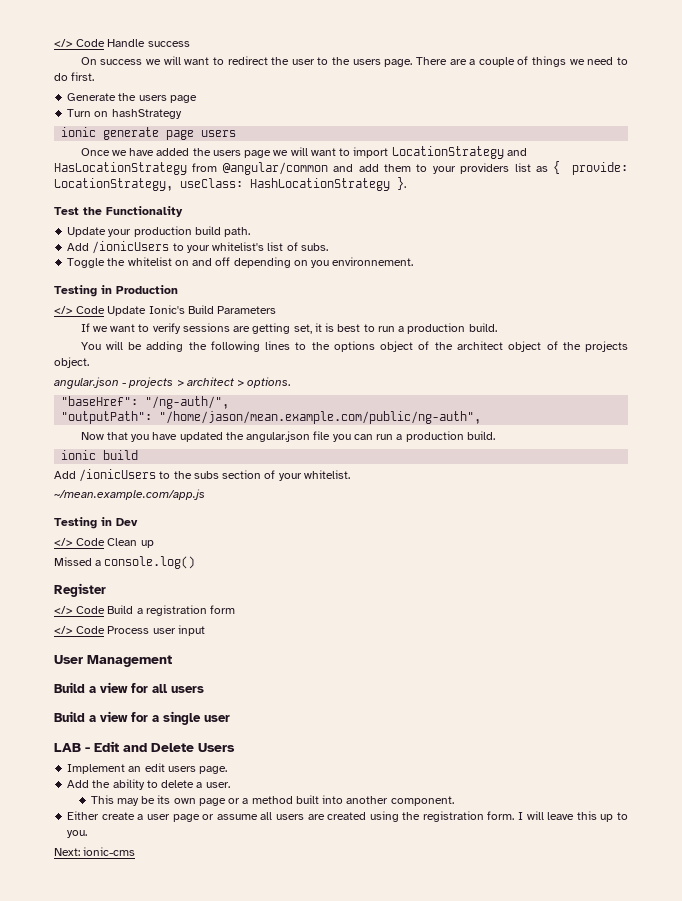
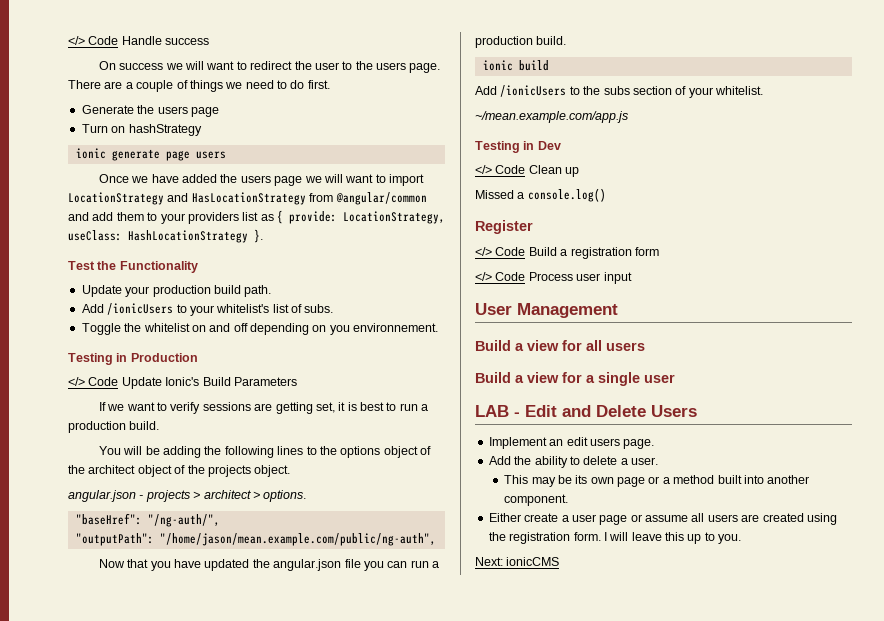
- Next: ionic-cms
+ Next: ionicCMS

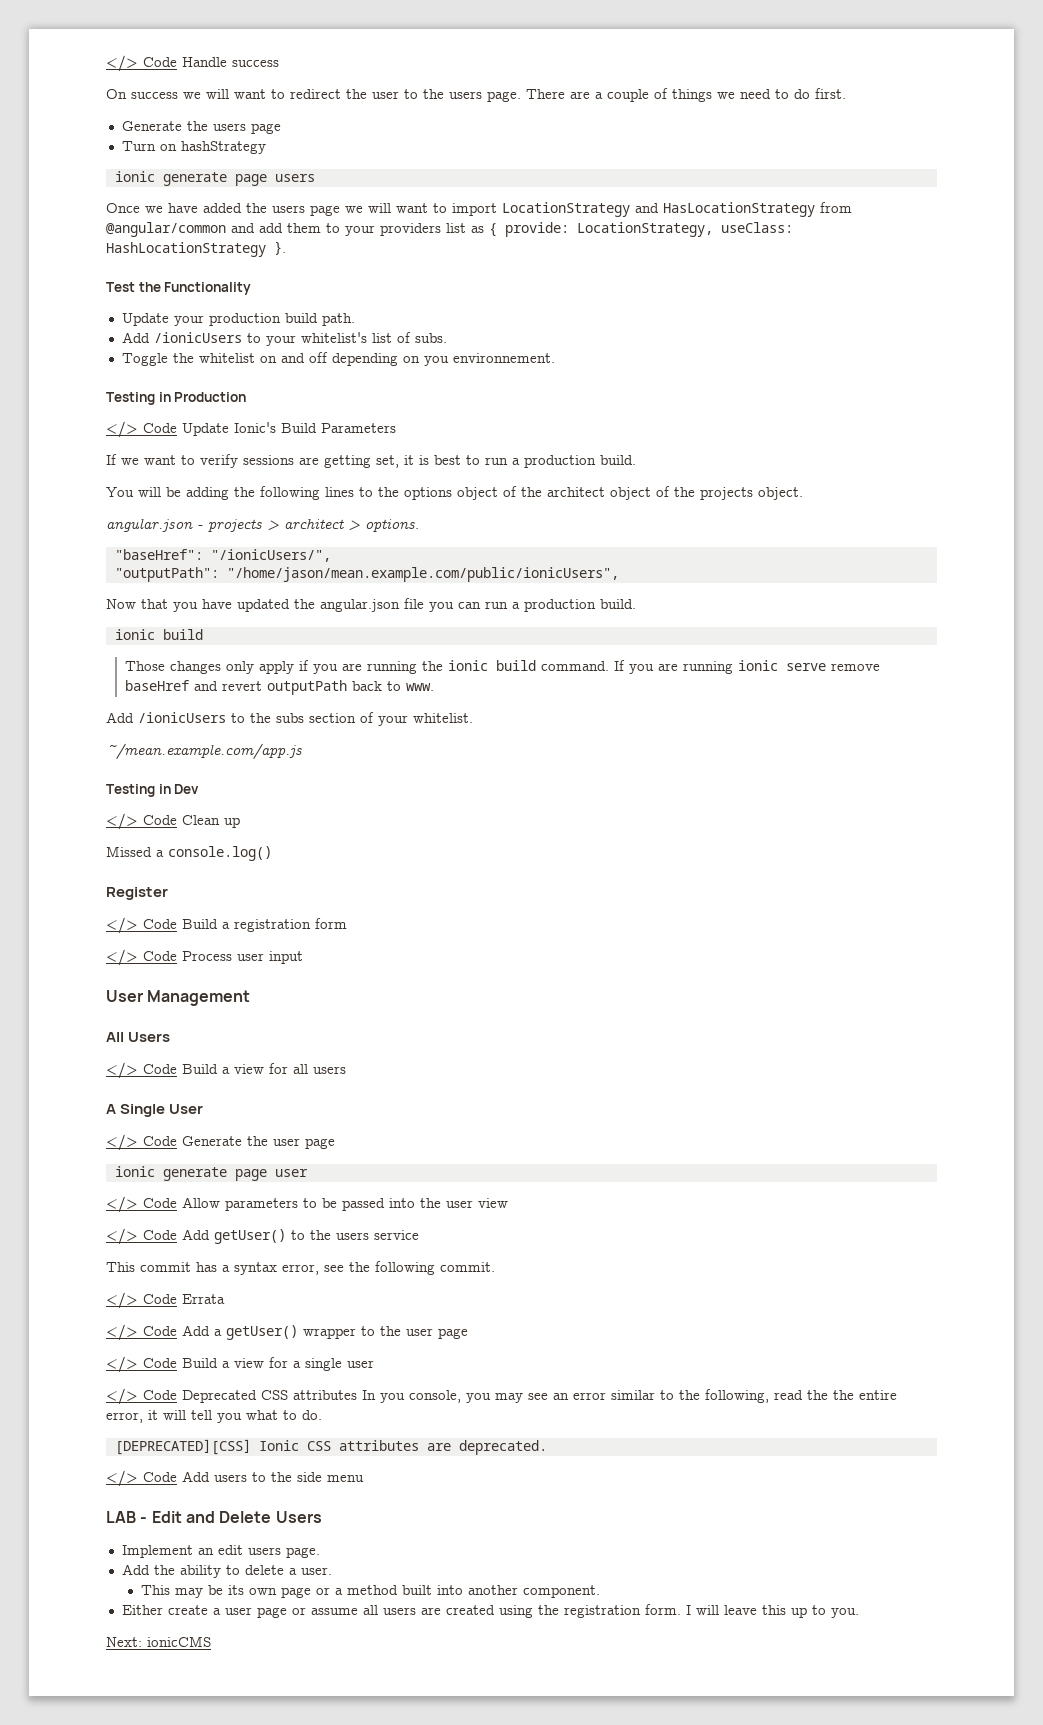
- "baseHref": "/ng-auth/",
+ "baseHref": "/ionicUsers/",
- "outputPath": "/home/jason/mean.example.com/public/ng-auth",
+ "outputPath": "/home/jason/mean.example.com/public/ionicUsers",
+ Those changes only apply if you are running the ionic build command. If you are running ionic serve remove baseHref and revert outputPath back to www.
- Build a view for all users
+ All Users
+ </> Code Build a view for all users
- Build a view for a single user
+ A Single User
+ </> Code Generate the user page
+ ionic generate page user
+ </> Code Allow parameters to be passed into the user view
+ </> Code Add getUser() to the users service
+ This commit has a syntax error, see the following commit.
+ </> Code Errata
+ </> Code Add a getUser() wrapper to the user page
+ </> Code Build a view for a single user
+ </> Code Deprecated CSS attributes In you console, you may see an error similar to the following, read the the entire error, it will tell you what to do.
+ [DEPRECATED][CSS] Ionic CSS attributes are deprecated.
+ </> Code Add users to the side menu

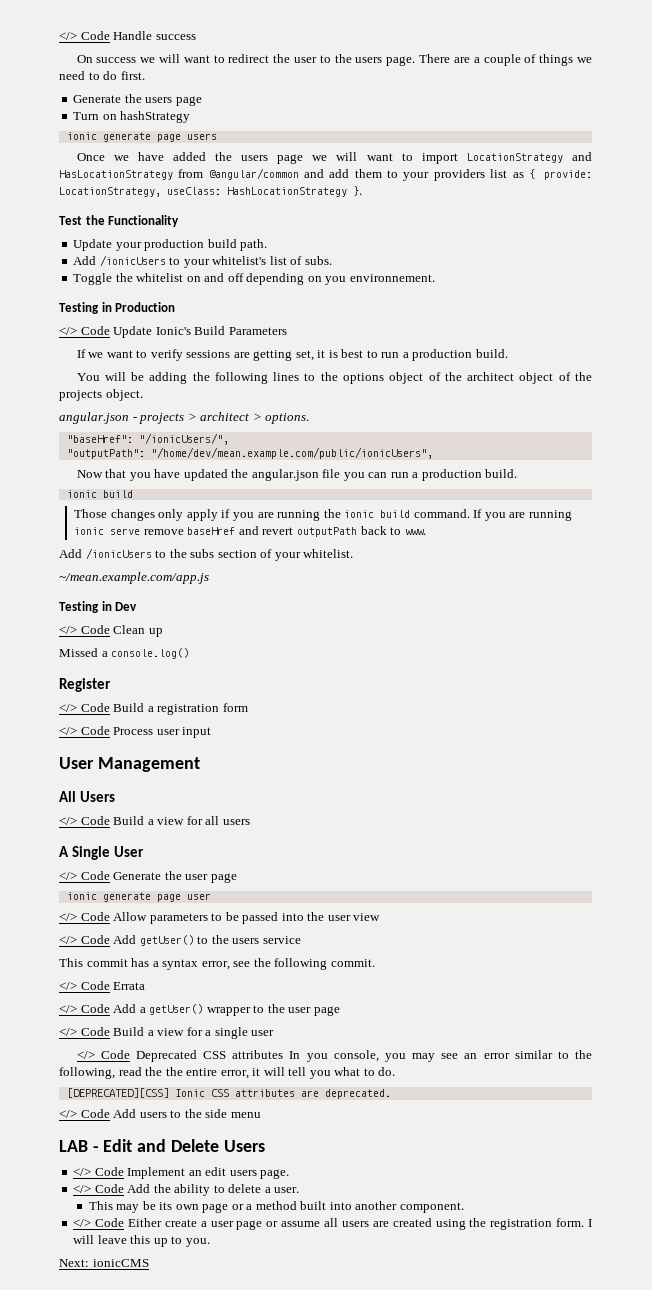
- "outputPath": "/home/jason/mean.example.com/public/ionicUsers",
+ "outputPath": "/home/dev/mean.example.com/public/ionicUsers",
- Implement an edit users page.
+ </> Code Implement an edit users page.
- Add the ability to delete a user.
+ </> Code Add the ability to delete a user.
- Either create a user page or assume all users are created using the registration form.
+ </> Code Either create a user page or assume all users are created using the registration form.

